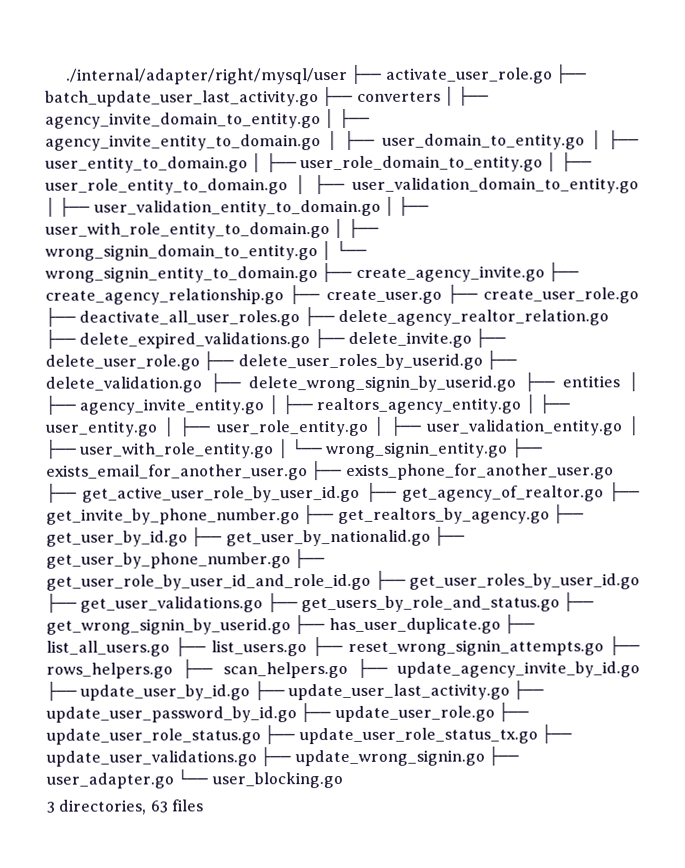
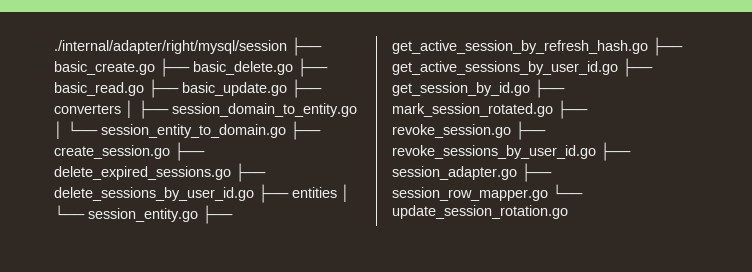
- ./internal/adapter/right/mysql/user ├── activate_user_role.go ├── batch_update_user_last_activity.go ├── converters │ ├── agency_invite_domain_to_entity.go │ ├── agency_invite_entity_to_domain.go │ ├── user_domain_to_entity.go │ ├── user_entity_to_domain.go │ ├── user_role_domain_to_entity.go │ ├── user_role_entity_to_domain.go │ ├── user_validation_domain_to_entity.go │ ├── user_validation_entity_to_domain.go │ ├── user_with_role_entity_to_domain.go │ ├── wrong_signin_domain_to_entity.go │ └── wrong_signin_entity_to_domain.go ├── create_agency_invite.go ├── create_agency_relationship.go ├── create_user.go ├── create_user_role.go ├── deactivate_all_user_roles.go ├── delete_agency_realtor_relation.go ├── delete_expired_validations.go ├── delete_invite.go ├── delete_user_role.go ├── delete_user_roles_by_userid.go ├── delete_validation.go ├── delete_wrong_signin_by_userid.go ├── entities │ ├── agency_invite_entity.go │ ├── realtors_agency_entity.go │ ├── user_entity.go │ ├── user_role_entity.go │ ├── user_validation_entity.go │ ├── user_with_role_entity.go │ └── wrong_signin_entity.go ├── exists_email_for_another_user.go ├── exists_phone_for_another_user.go ├── get_active_user_role_by_user_id.go ├── get_agency_of_realtor.go ├── get_invite_by_phone_number.go ├── get_realtors_by_agency.go ├── get_user_by_id.go ├── get_user_by_nationalid.go ├── get_user_by_phone_number.go ├── get_user_role_by_user_id_and_role_id.go ├── get_user_roles_by_user_id.go ├── get_user_validations.go ├── get_users_by_role_and_status.go ├── get_wrong_signin_by_userid.go ├── has_user_duplicate.go ├── list_all_users.go ├── list_users.go ├── reset_wrong_signin_attempts.go ├── rows_helpers.go ├── scan_helpers.go ├── update_agency_invite_by_id.go ├── update_user_by_id.go ├── update_user_last_activity.go ├── update_user_password_by_id.go ├── update_user_role.go ├── update_user_role_status.go ├── update_user_role_status_tx.go ├── update_user_validations.go ├── update_wrong_signin.go ├── user_adapter.go └── user_blocking.go
- 3 directories, 63 files
+ ./internal/adapter/right/mysql/session ├── basic_create.go ├── basic_delete.go ├── basic_read.go ├── basic_update.go ├── converters │ ├── session_domain_to_entity.go │ └── session_entity_to_domain.go ├── create_session.go ├── delete_expired_sessions.go ├── delete_sessions_by_user_id.go ├── entities │ └── session_entity.go ├── get_active_session_by_refresh_hash.go ├── get_active_sessions_by_user_id.go ├── get_session_by_id.go ├── mark_session_rotated.go ├── revoke_session.go ├── revoke_sessions_by_user_id.go ├── session_adapter.go ├── session_row_mapper.go └── update_session_rotation.go

